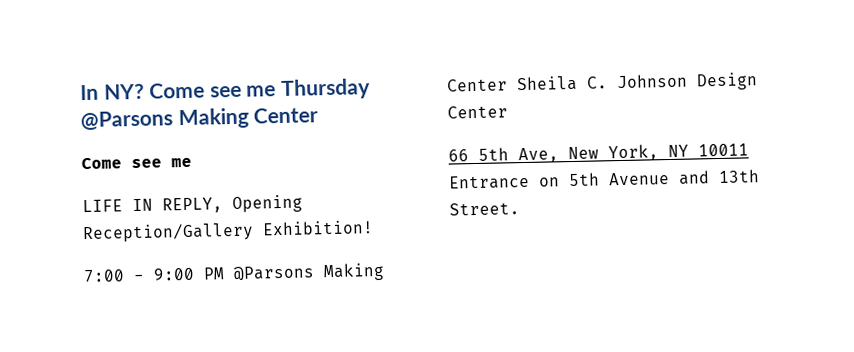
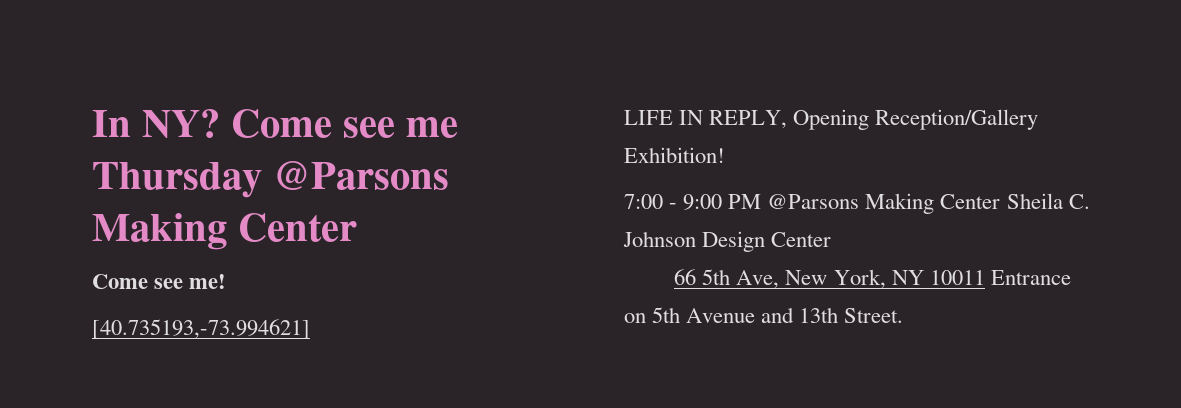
  Come see me Thursday @Parsons Making Center
- Come see me
+ Come see me!
+ [40.735193,-73.994621]

